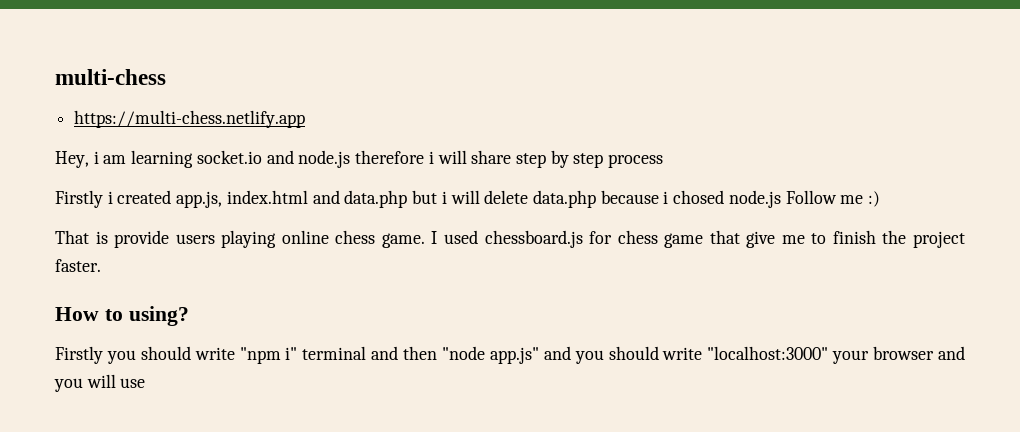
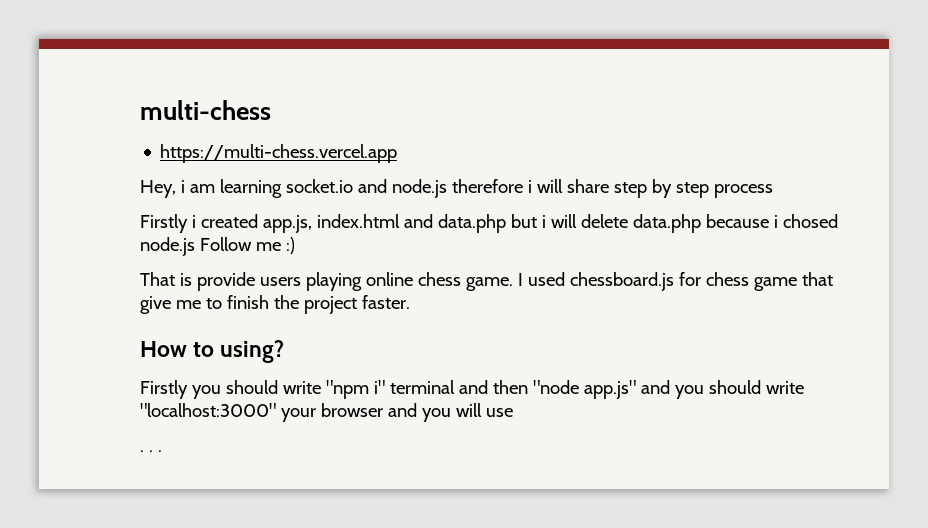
- https://multi-chess.netlify.app
+ https://multi-chess.vercel.app
+ . . .

